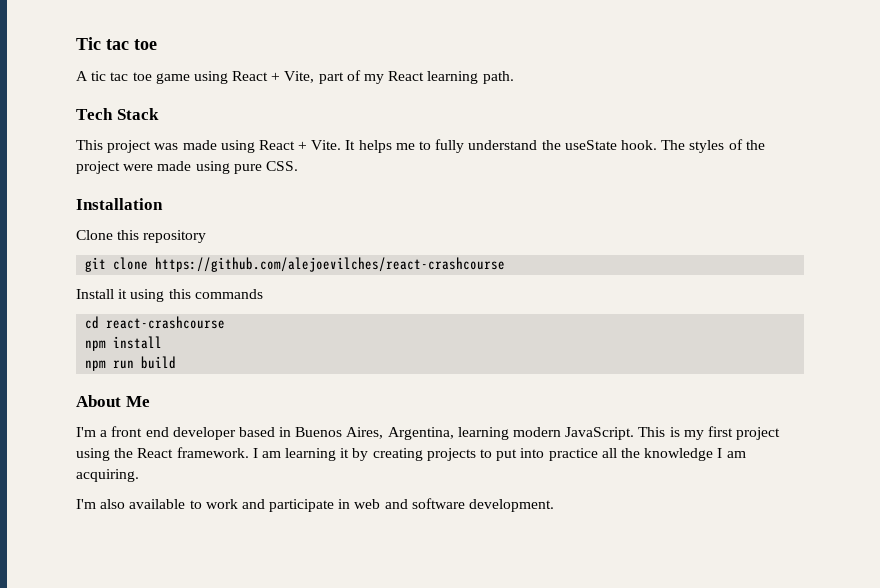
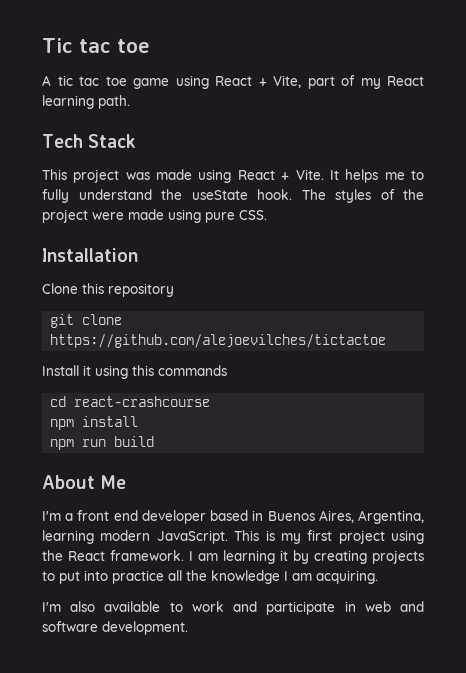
- git clone https://github.com/alejoevilches/react-crashcourse
+ git clone https://github.com/alejoevilches/tictactoe

